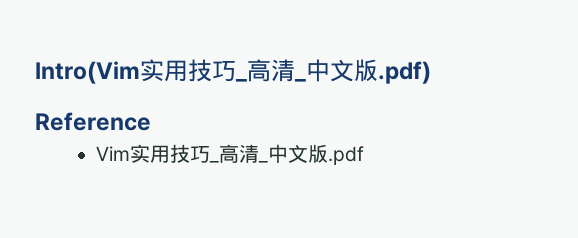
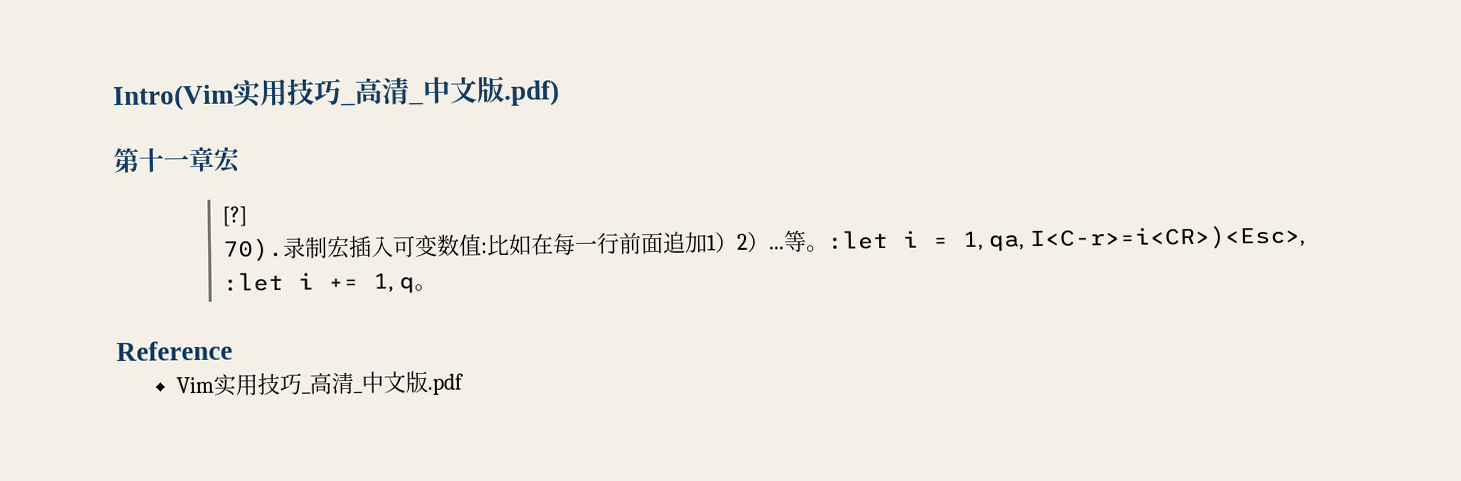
+ 第十一章宏
+ [?]
+ 70).录制宏插入可变数值:比如在每一行前面追加1）2）...等。:let i = 1, qa, I<C-r>=i<CR>)<Esc>, :let i += 1, q。

